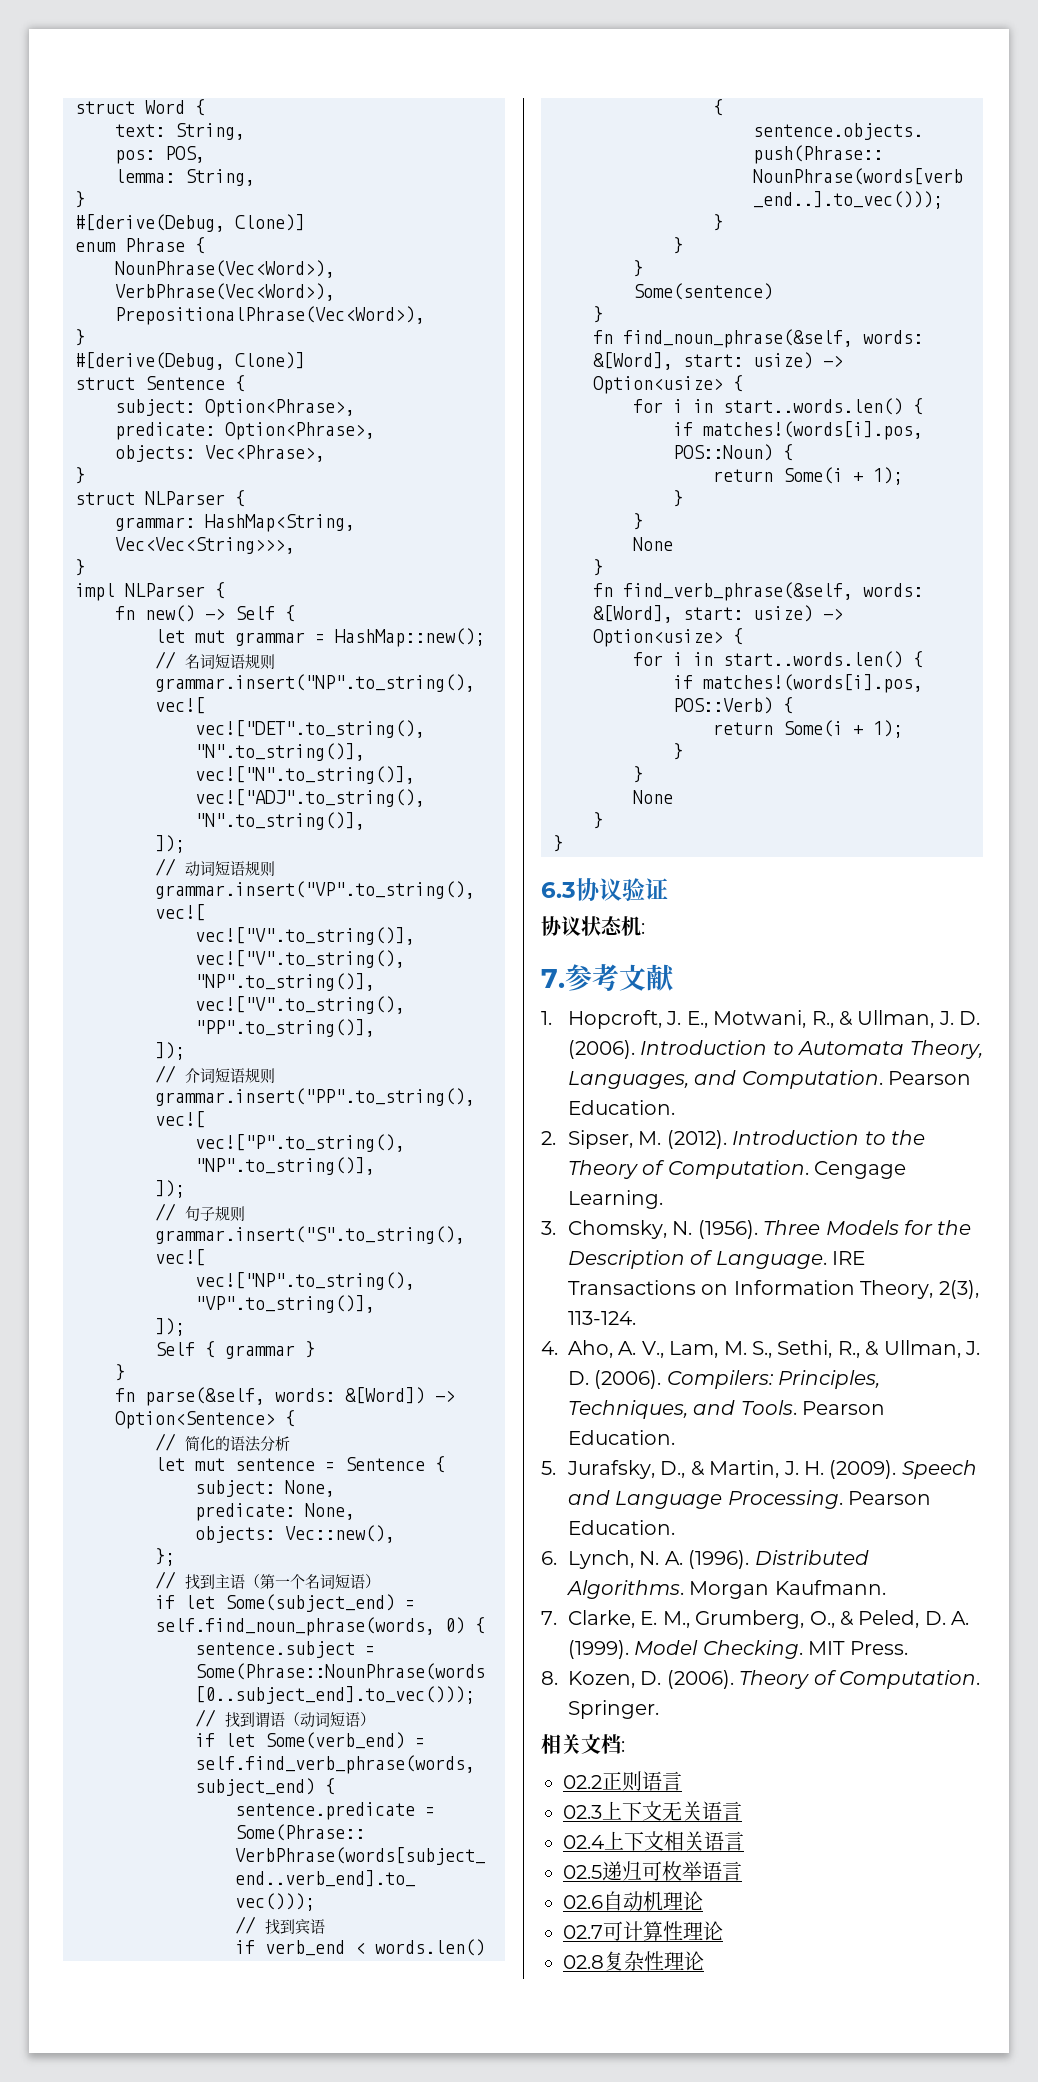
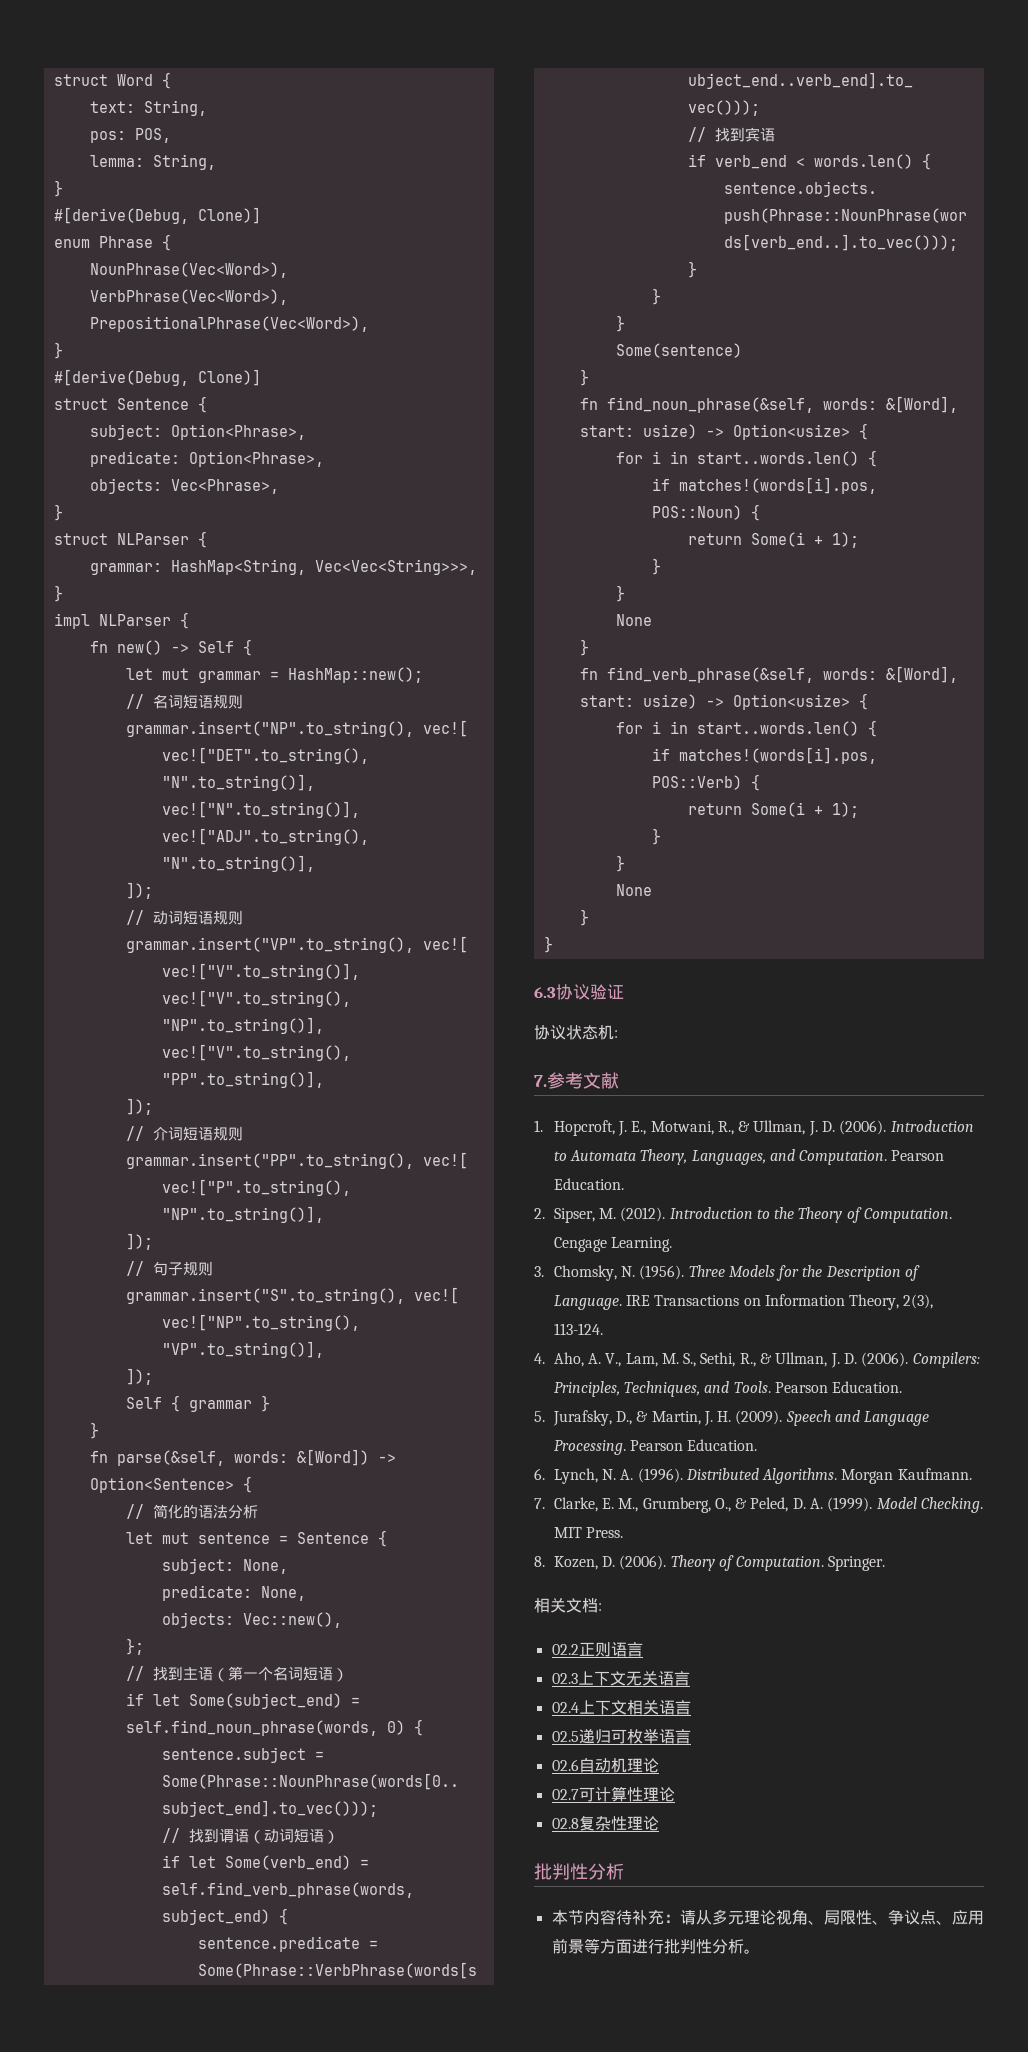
  02.8复杂性理论
+ 批判性分析
+ 本节内容待补充：请从多元理论视角、局限性、争议点、应用前景等方面进行批判性分析。

